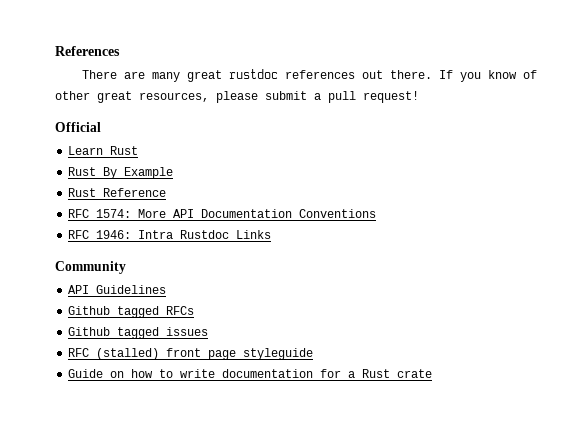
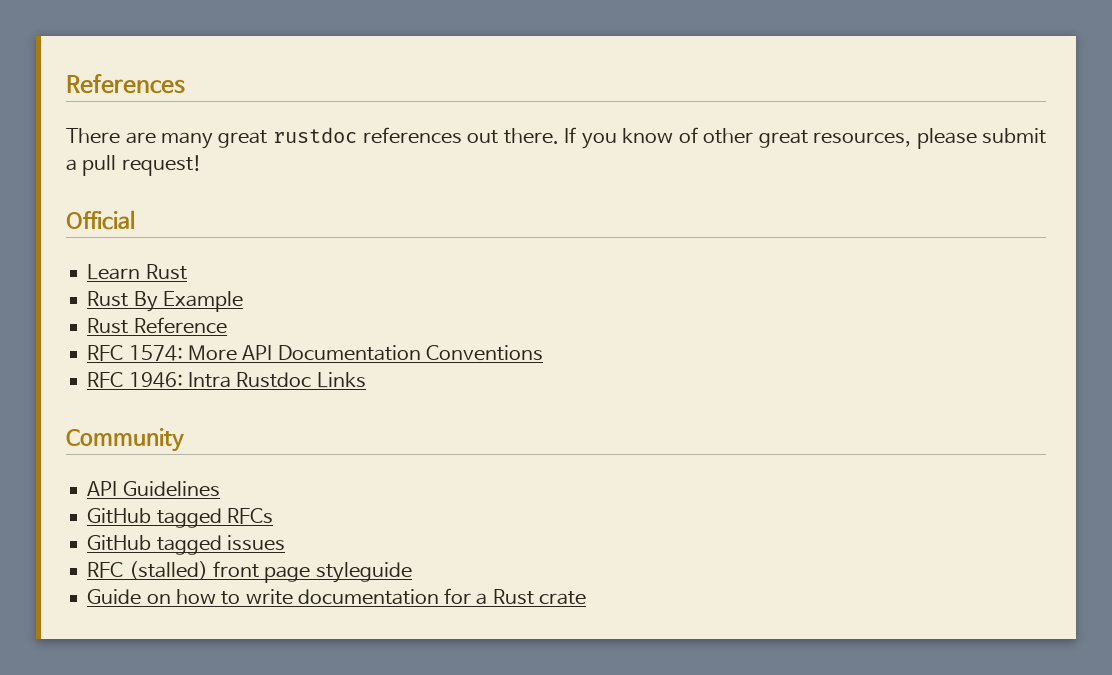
- Github tagged RFCs
+ GitHub tagged RFCs
- Github tagged issues
+ GitHub tagged issues

